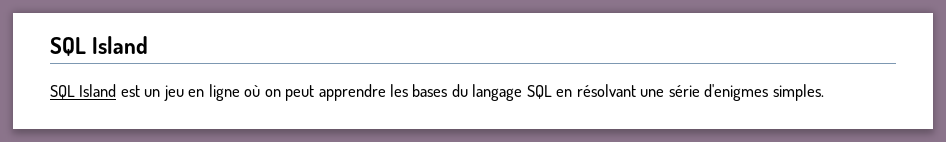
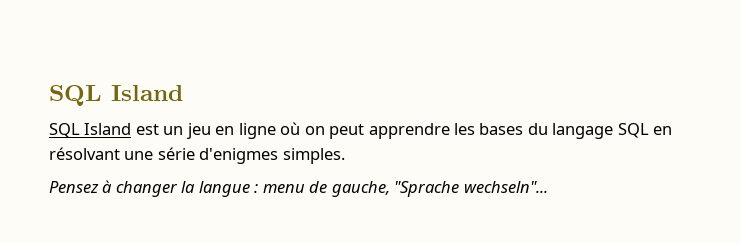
+ Pensez à changer la langue : menu de gauche, "Sprache wechseln"...

